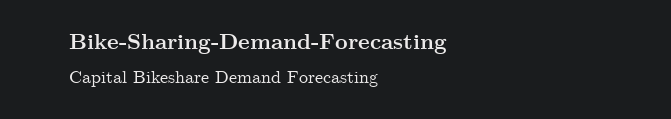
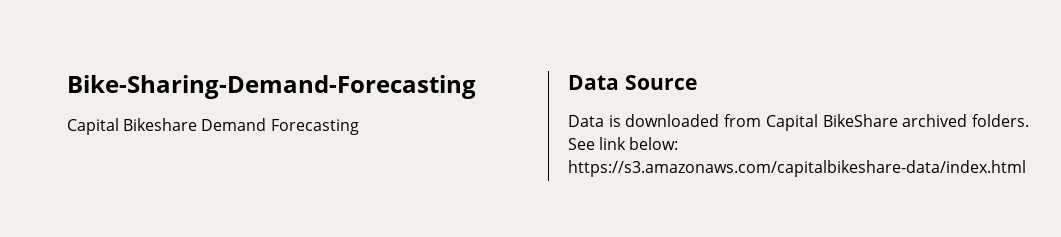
+ Data Source
+ Data is downloaded from Capital BikeShare archived folders. See link below: https://s3.amazonaws.com/capitalbikeshare-data/index.html

